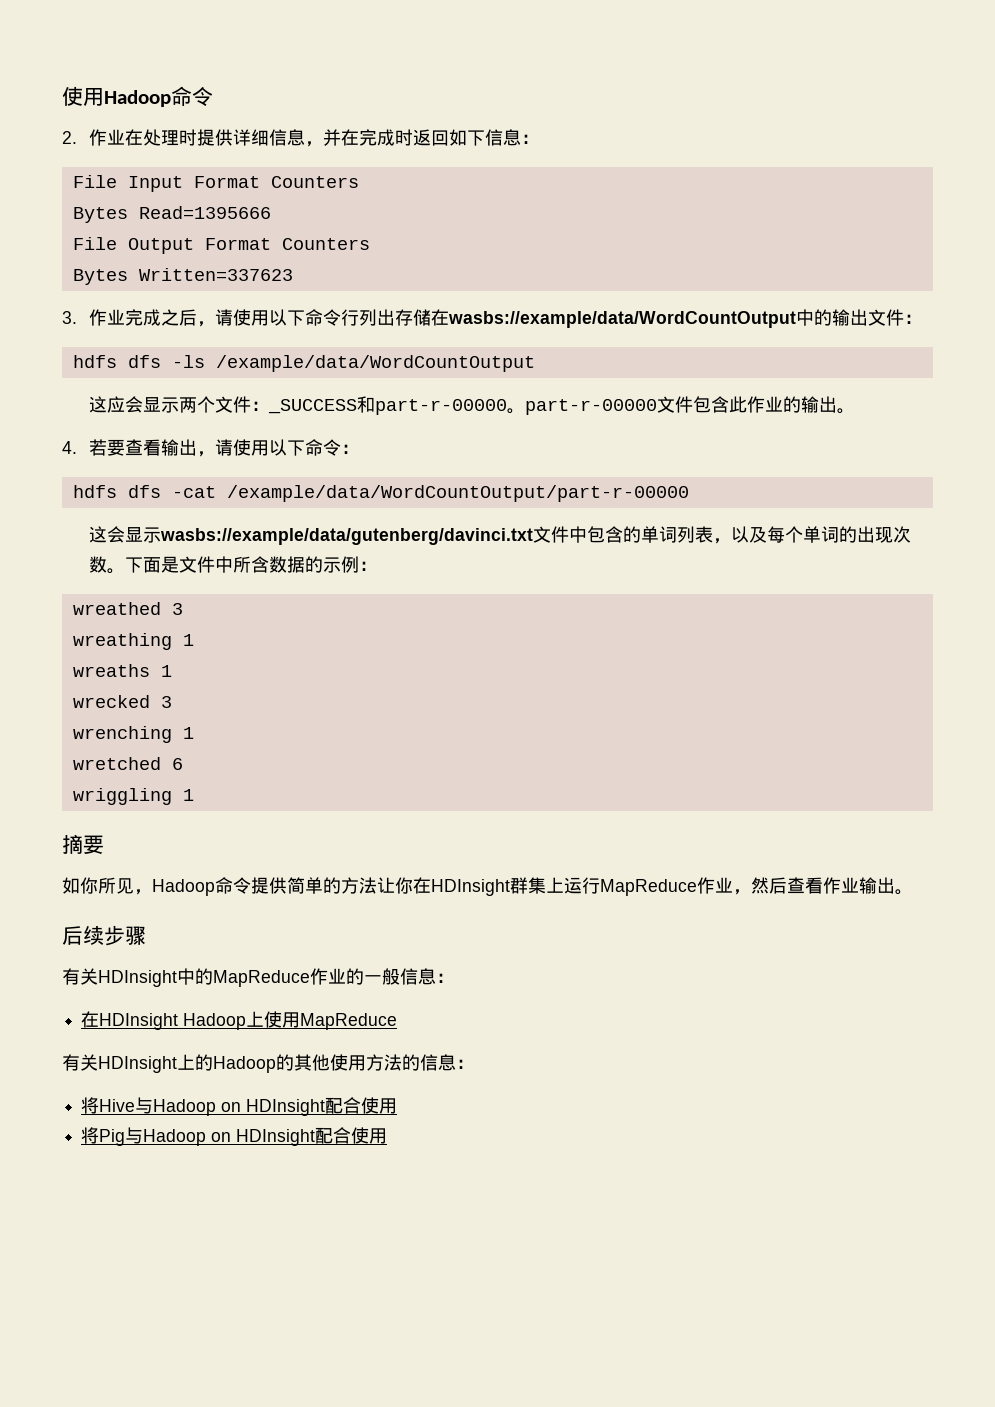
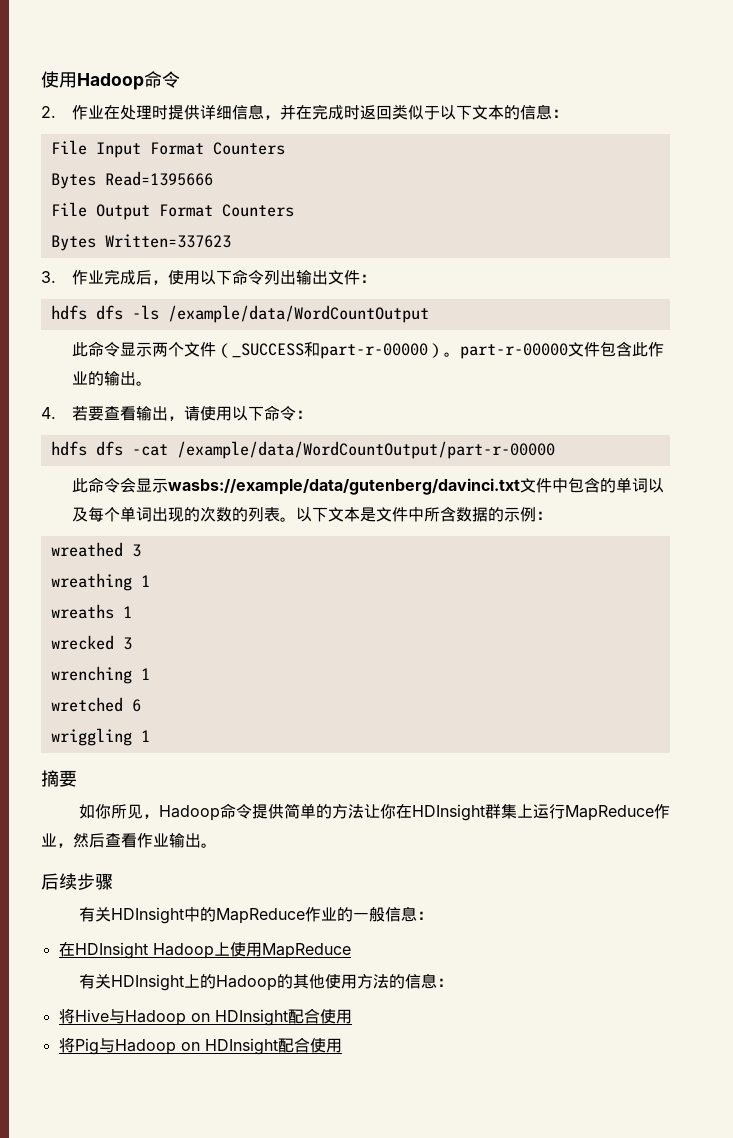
- 2.作业在处理时提供详细信息，并在完成时返回如下信息：
+ 2.作业在处理时提供详细信息，并在完成时返回类似于以下文本的信息：
- 3.作业完成之后，请使用以下命令行列出存储在wasbs://example/data/WordCountOutput中的输出文件：
+ 3.作业完成后，使用以下命令列出输出文件：
- 这应会显示两个文件：_SUCCESS和part-r-00000。part-r-00000文件包含此作业的输出。
+ 此命令显示两个文件（_SUCCESS和part-r-00000）。part-r-00000文件包含此作业的输出。
- 这会显示wasbs://example/data/gutenberg/davinci.txt文件中包含的单词列表，以及每个单词的出现次数。下面是文件中所含数据的示例：
+ 此命令会显示wasbs://example/data/gutenberg/davinci.txt文件中包含的单词以及每个单词出现的次数的列表。以下文本是文件中所含数据的示例：

